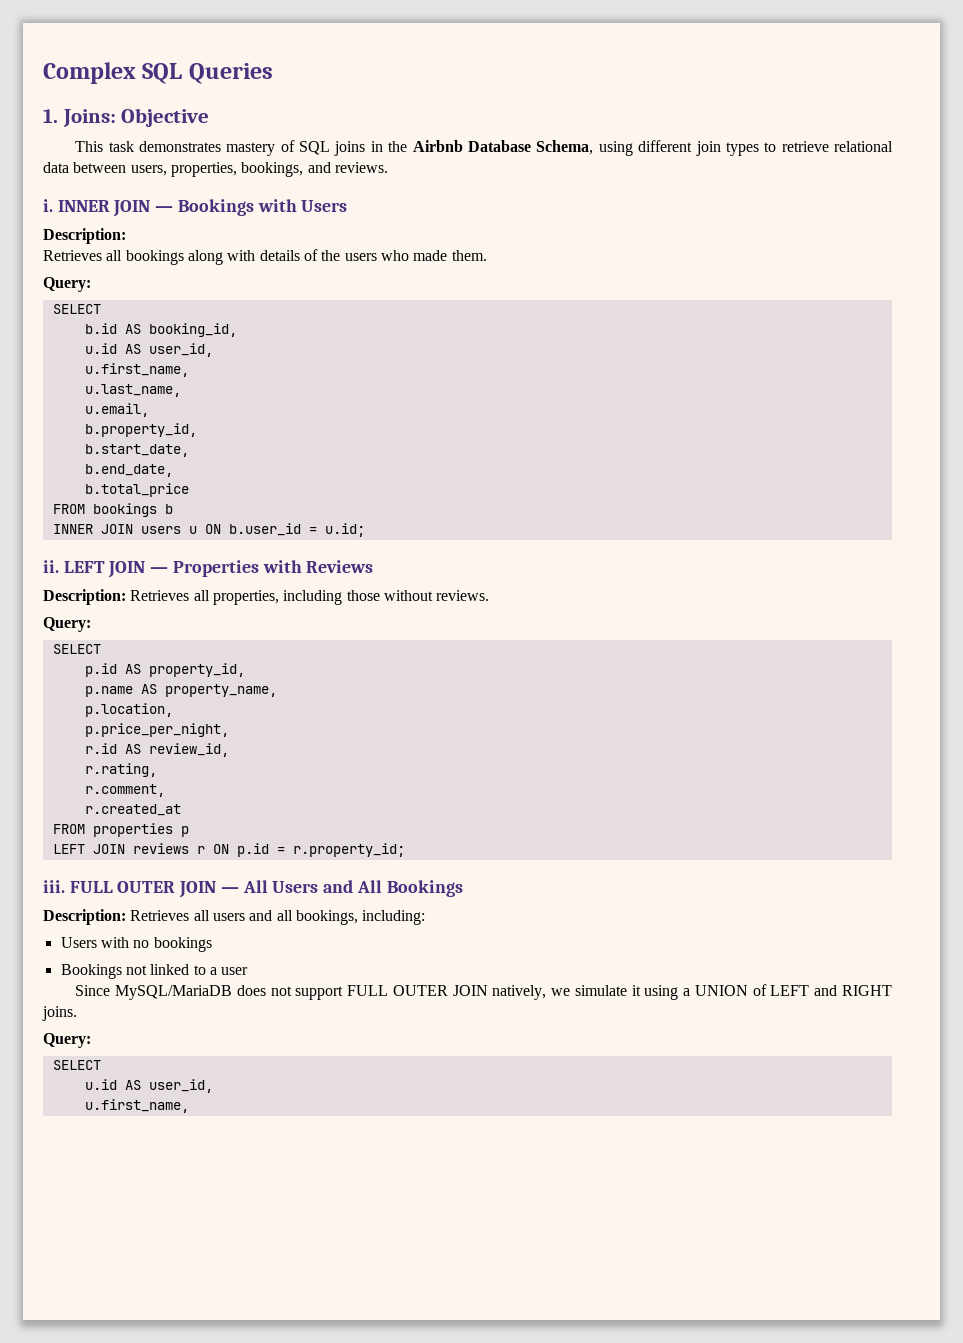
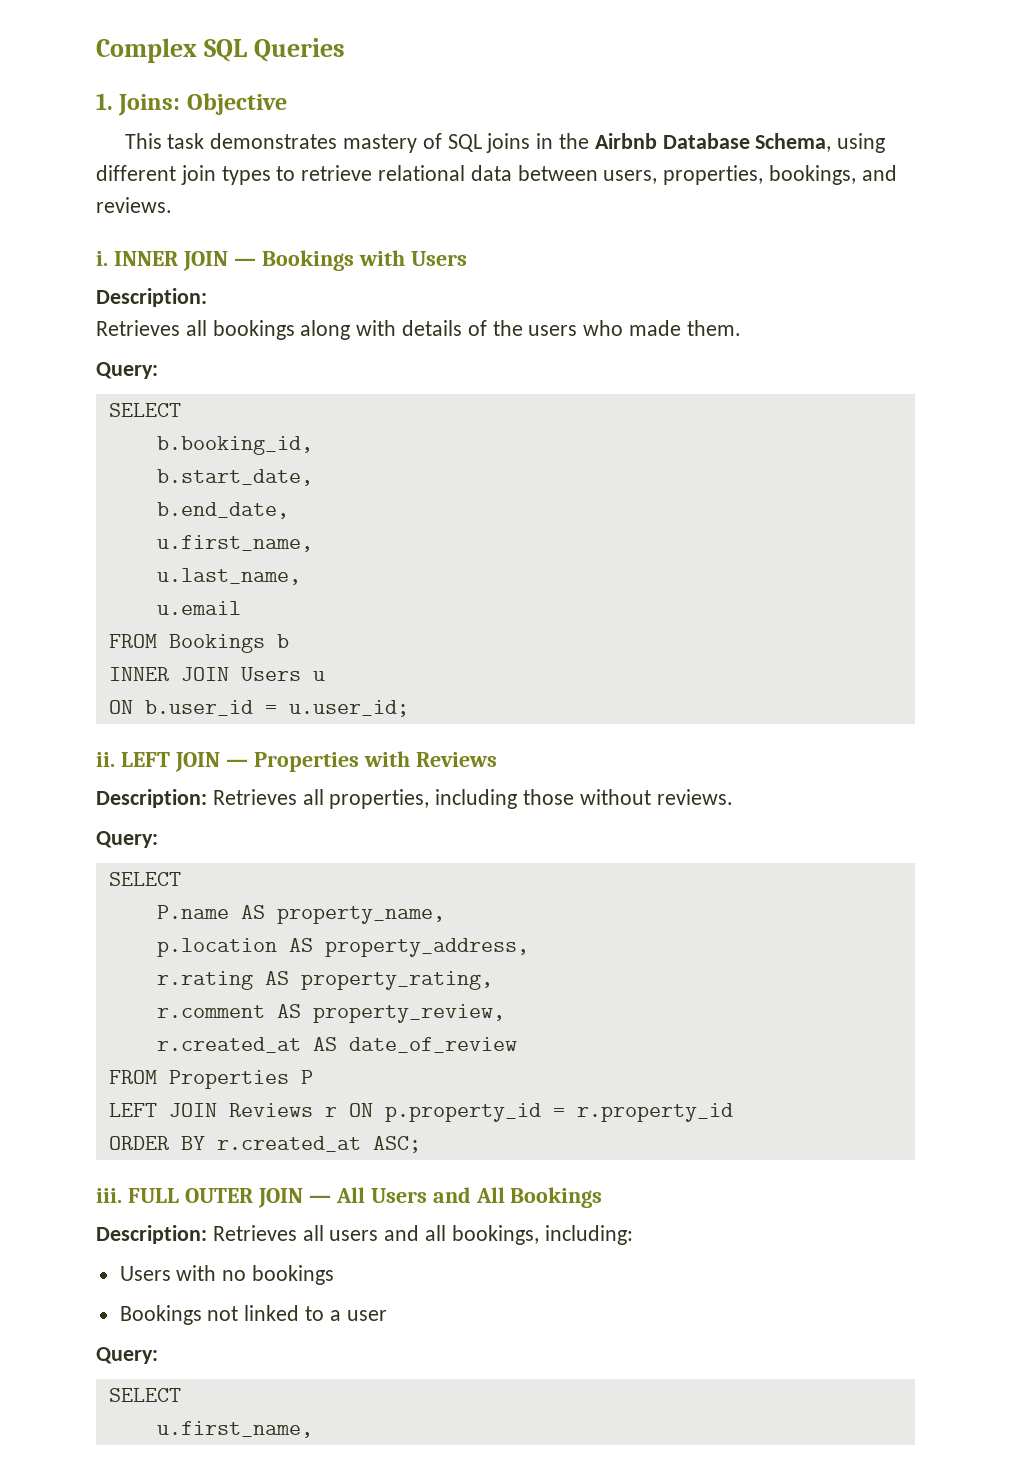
- b.id AS booking_id,
- u.id AS user_id,
+ b.booking_id,
+ b.start_date,
+ b.end_date,
  u.first_name,
  u.last_name,
- u.email,
- b.property_id,
- b.start_date,
- b.end_date,
- b.total_price
- FROM bookings b
+ u.email
+ FROM Bookings b
- INNER JOIN users u ON b.user_id = u.id;
+ INNER JOIN Users u
+ ON b.user_id = u.user_id;
- p.id AS property_id,
- p.name AS property_name,
- p.location,
- p.price_per_night,
- r.id AS review_id,
- r.rating,
- r.comment,
- r.created_at
- FROM properties p
- LEFT JOIN reviews r ON p.id = r.property_id;
+ P.name AS property_name,
+ p.location AS property_address,
+ r.rating AS property_rating,
+ r.comment AS property_review,
+ r.created_at AS date_of_review
+ FROM Properties P
+ LEFT JOIN Reviews r ON p.property_id = r.property_id
+ ORDER BY r.created_at ASC;
  Bookings not linked to a user
- Since MySQL/MariaDB does not support FULL OUTER JOIN natively, we simulate it using a UNION of LEFT and RIGHT joins.
  Query:
  SELECT
- u.id AS user_id,

